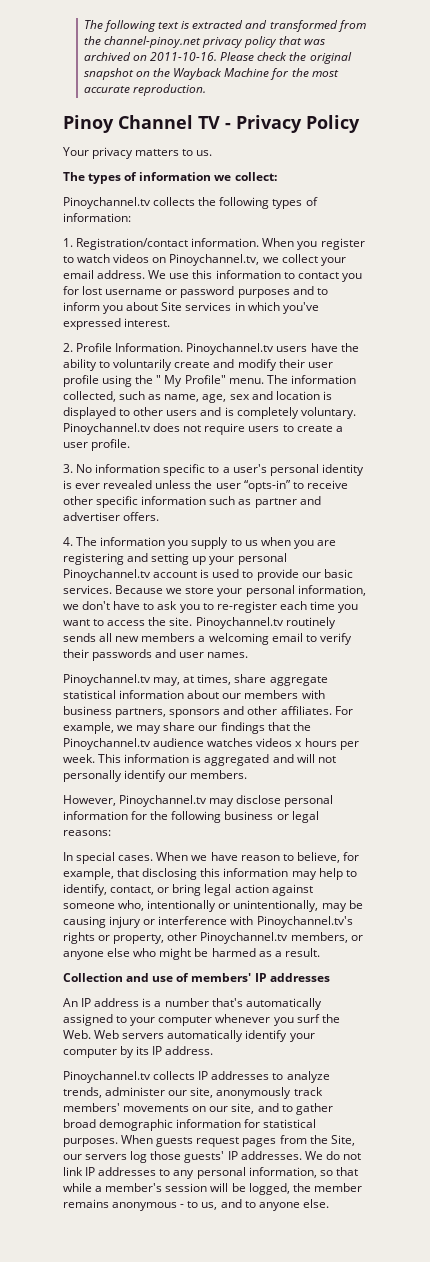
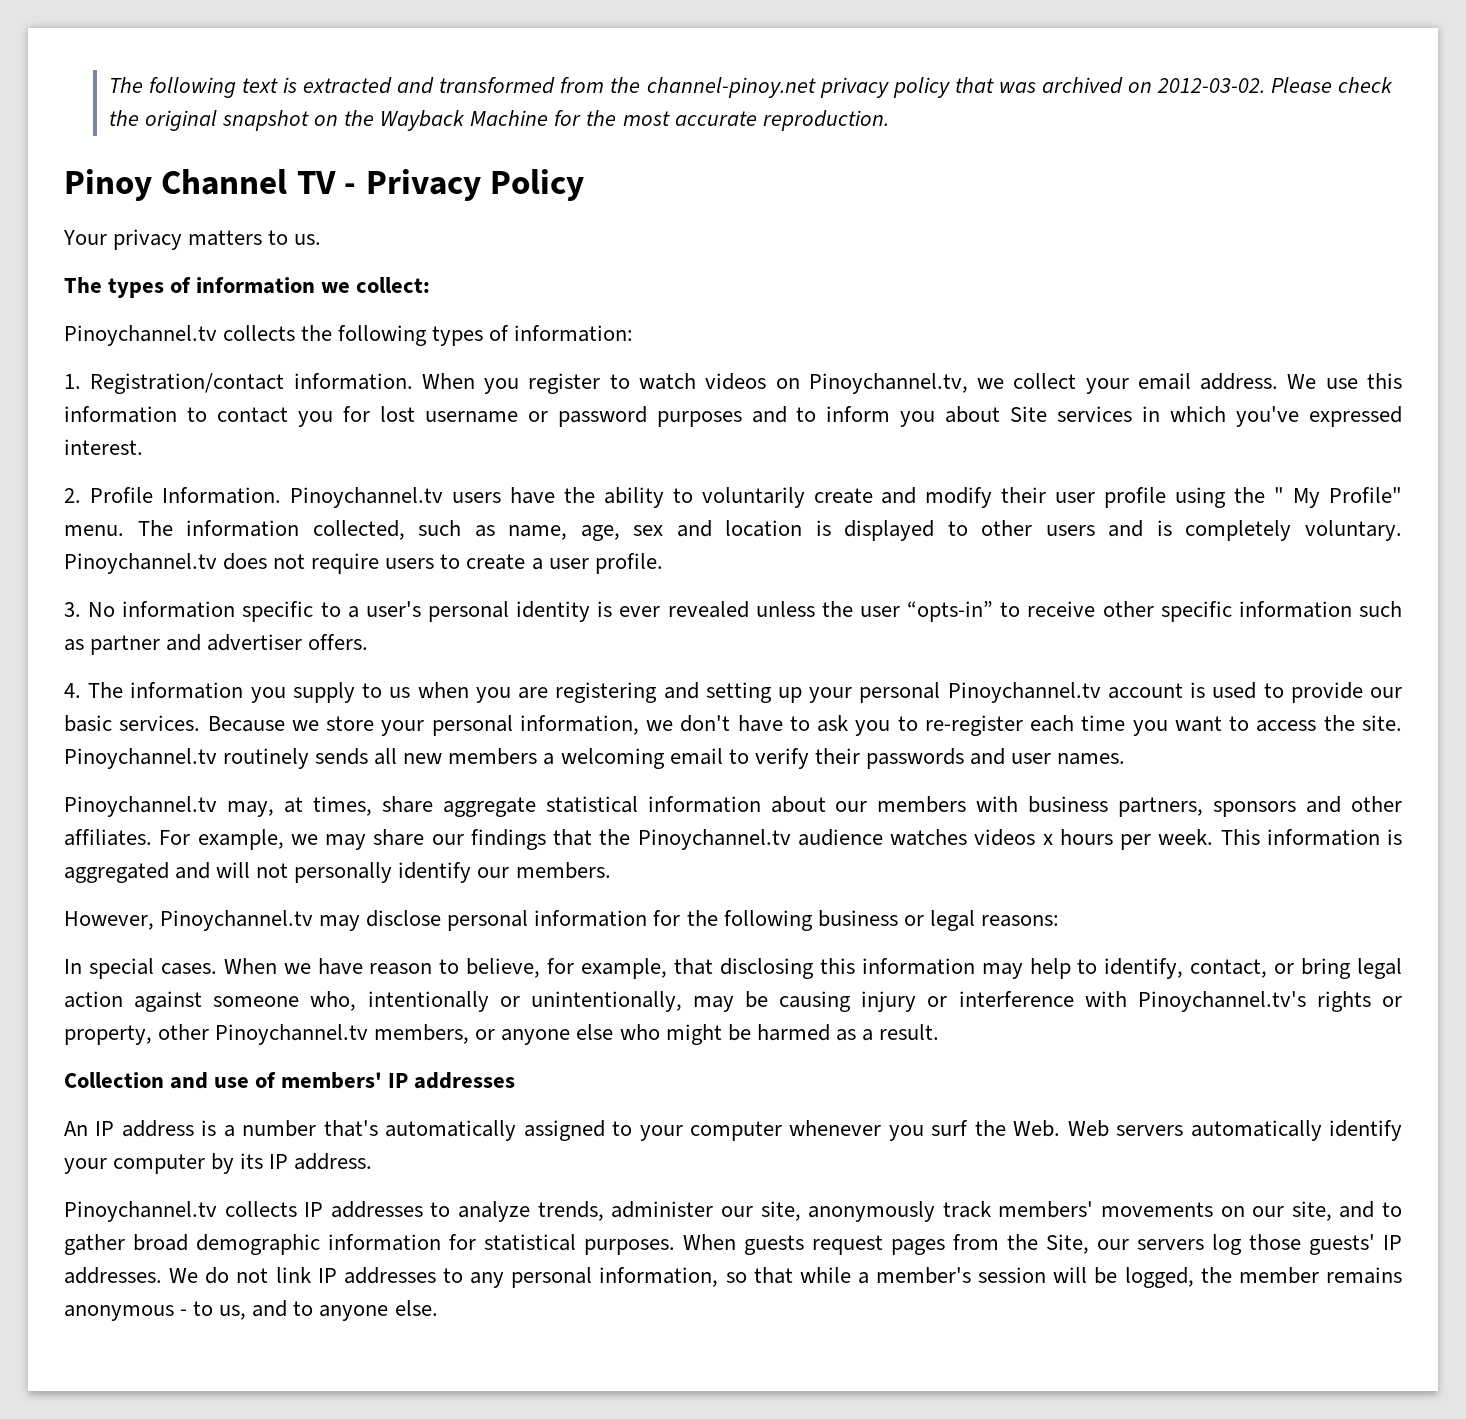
- The following text is extracted and transformed from the channel-pinoy.net privacy policy that was archived on 2011-10-16.
+ The following text is extracted and transformed from the channel-pinoy.net privacy policy that was archived on 2012-03-02.

